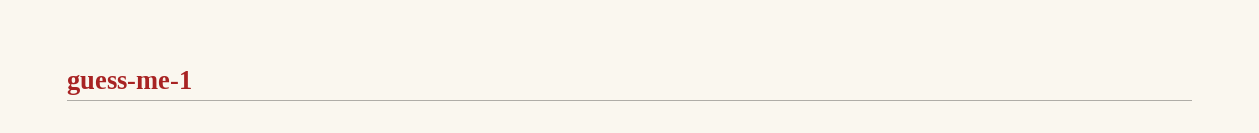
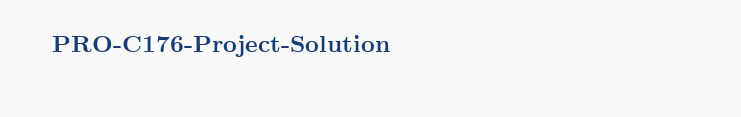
- guess-me-1
+ PRO-C176-Project-Solution

